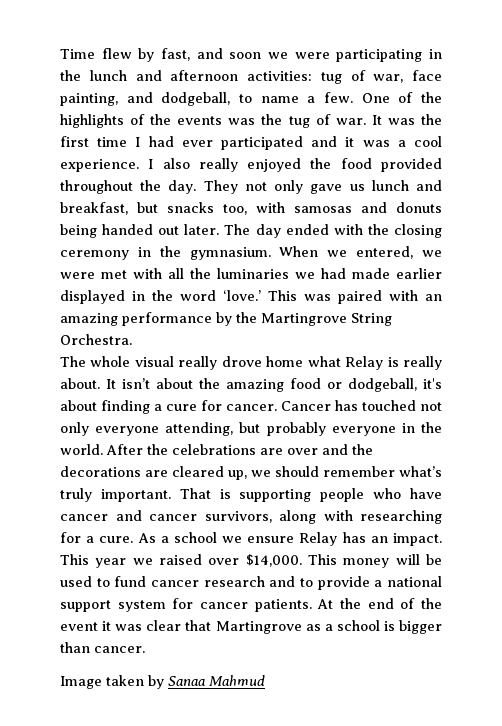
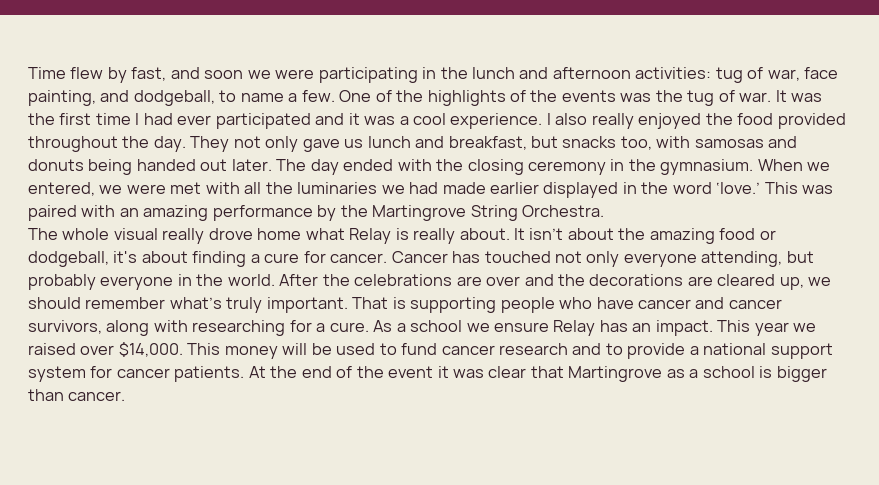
- Image taken by Sanaa Mahmud

